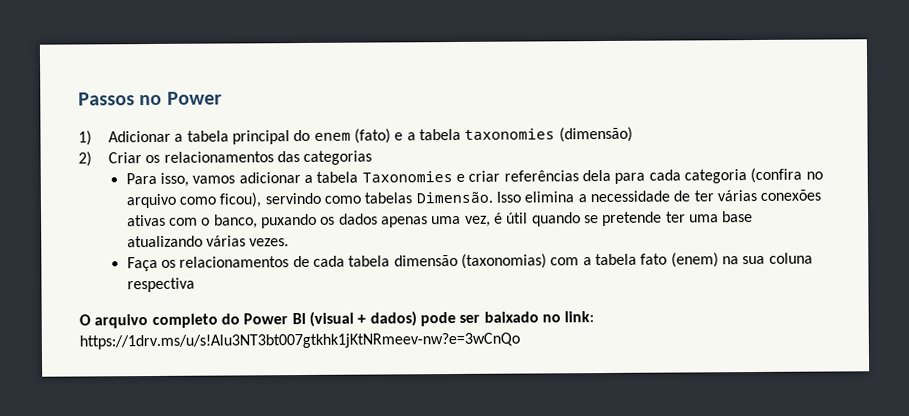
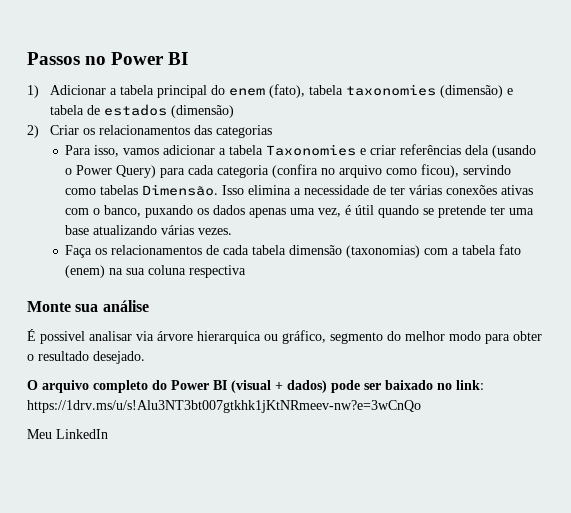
- Passos no Power
+ Passos no Power BI
- 1) Adicionar a tabela principal do enem (fato) e a tabela taxonomies (dimensão)
+ 1) Adicionar a tabela principal do enem (fato), tabela taxonomies (dimensão) e tabela de estados (dimensão)
- Para isso, vamos adicionar a tabela Taxonomies e criar referências dela para cada categoria (confira no arquivo como ficou), servindo como tabelas Dimensão.
+ Para isso, vamos adicionar a tabela Taxonomies e criar referências dela (usando o Power Query) para cada categoria (confira no arquivo como ficou), servindo como tabelas Dimensão.
+ Monte sua análise
+ É possivel analisar via árvore hierarquica ou gráfico, segmento do melhor modo para obter o resultado desejado.
+ Meu LinkedIn

